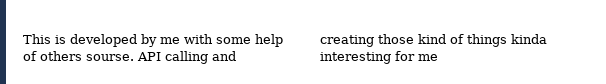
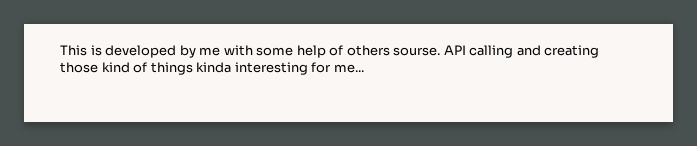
- API calling and creating those kind of things kinda interesting for me
+ API calling and creating those kind of things kinda interesting for me...

